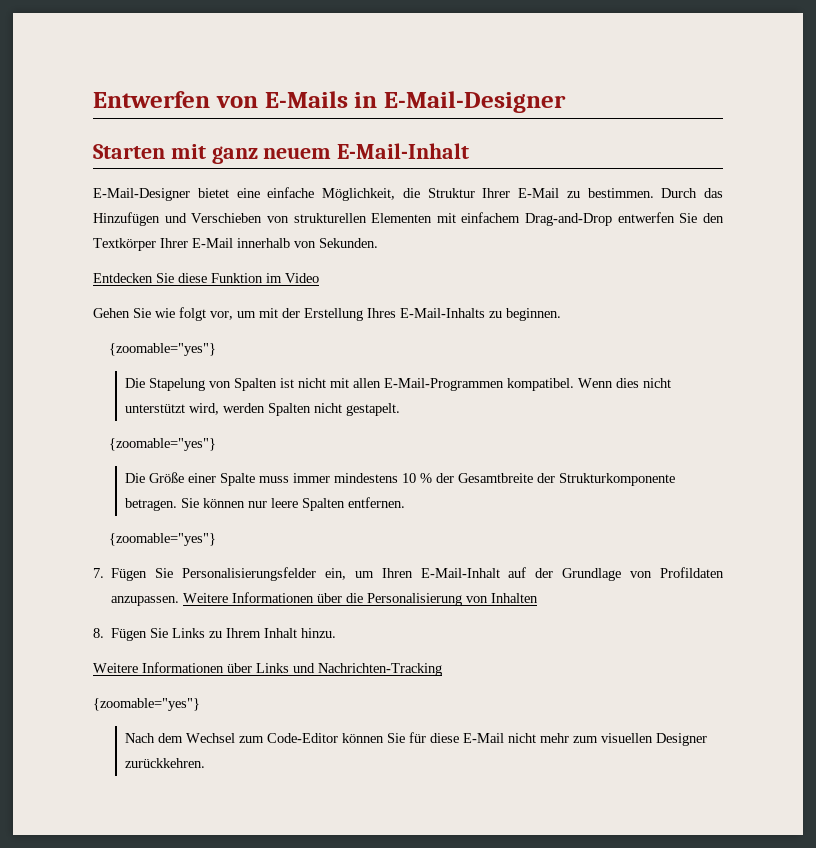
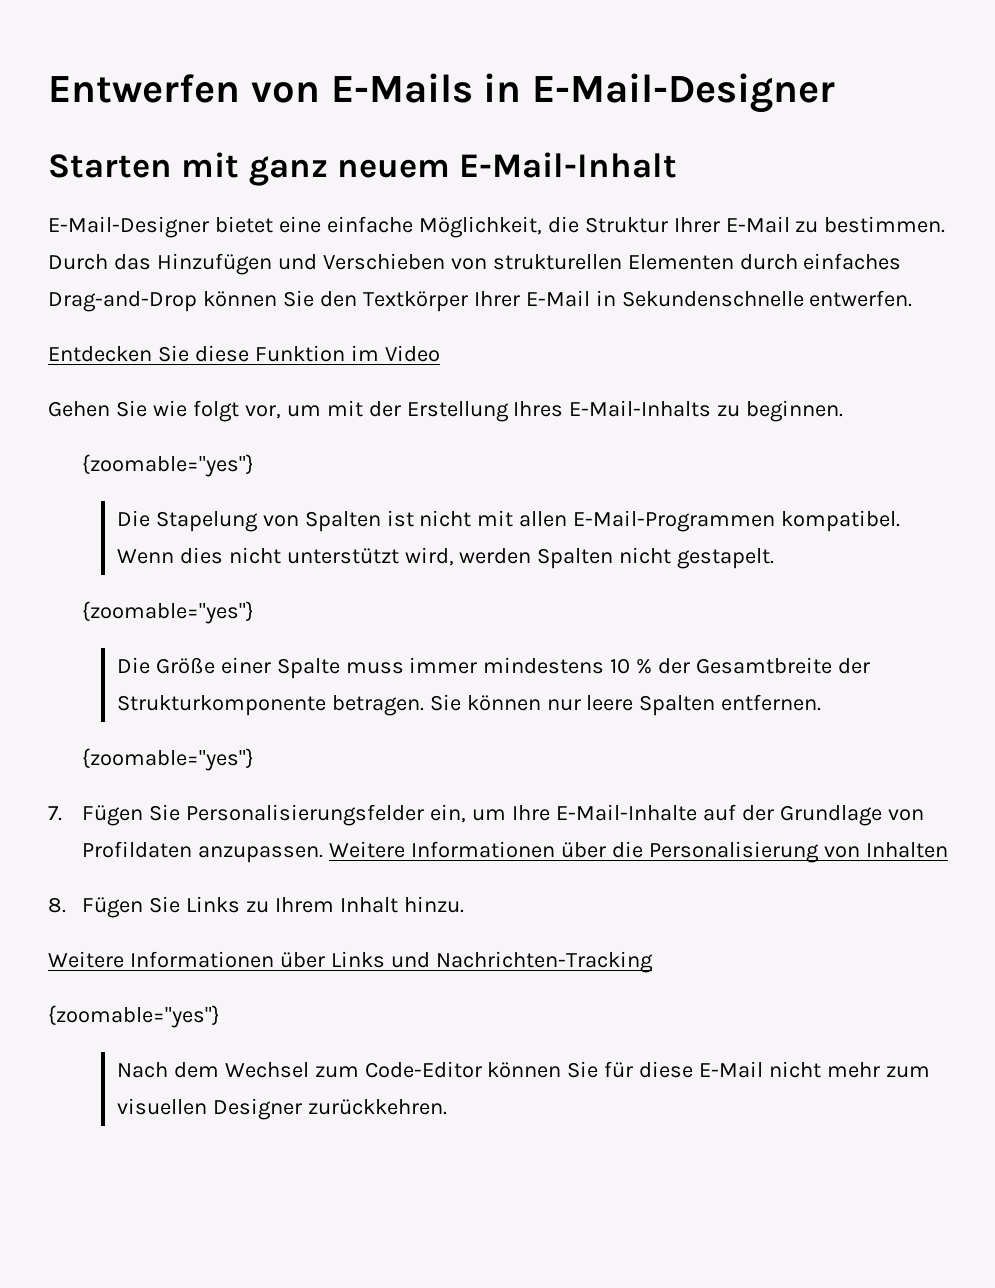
- Durch das Hinzufügen und Verschieben von strukturellen Elementen mit einfachem Drag-and-Drop entwerfen Sie den Textkörper Ihrer E-Mail innerhalb von Sekunden.
+ Durch das Hinzufügen und Verschieben von strukturellen Elementen durch einfaches Drag-and-Drop können Sie den Textkörper Ihrer E-Mail in Sekundenschnelle entwerfen.
- 7. Fügen Sie Personalisierungsfelder ein, um Ihren E-Mail-Inhalt auf der Grundlage von Profildaten anzupassen.
+ 7. Fügen Sie Personalisierungsfelder ein, um Ihre E-Mail-Inhalte auf der Grundlage von Profildaten anzupassen.

